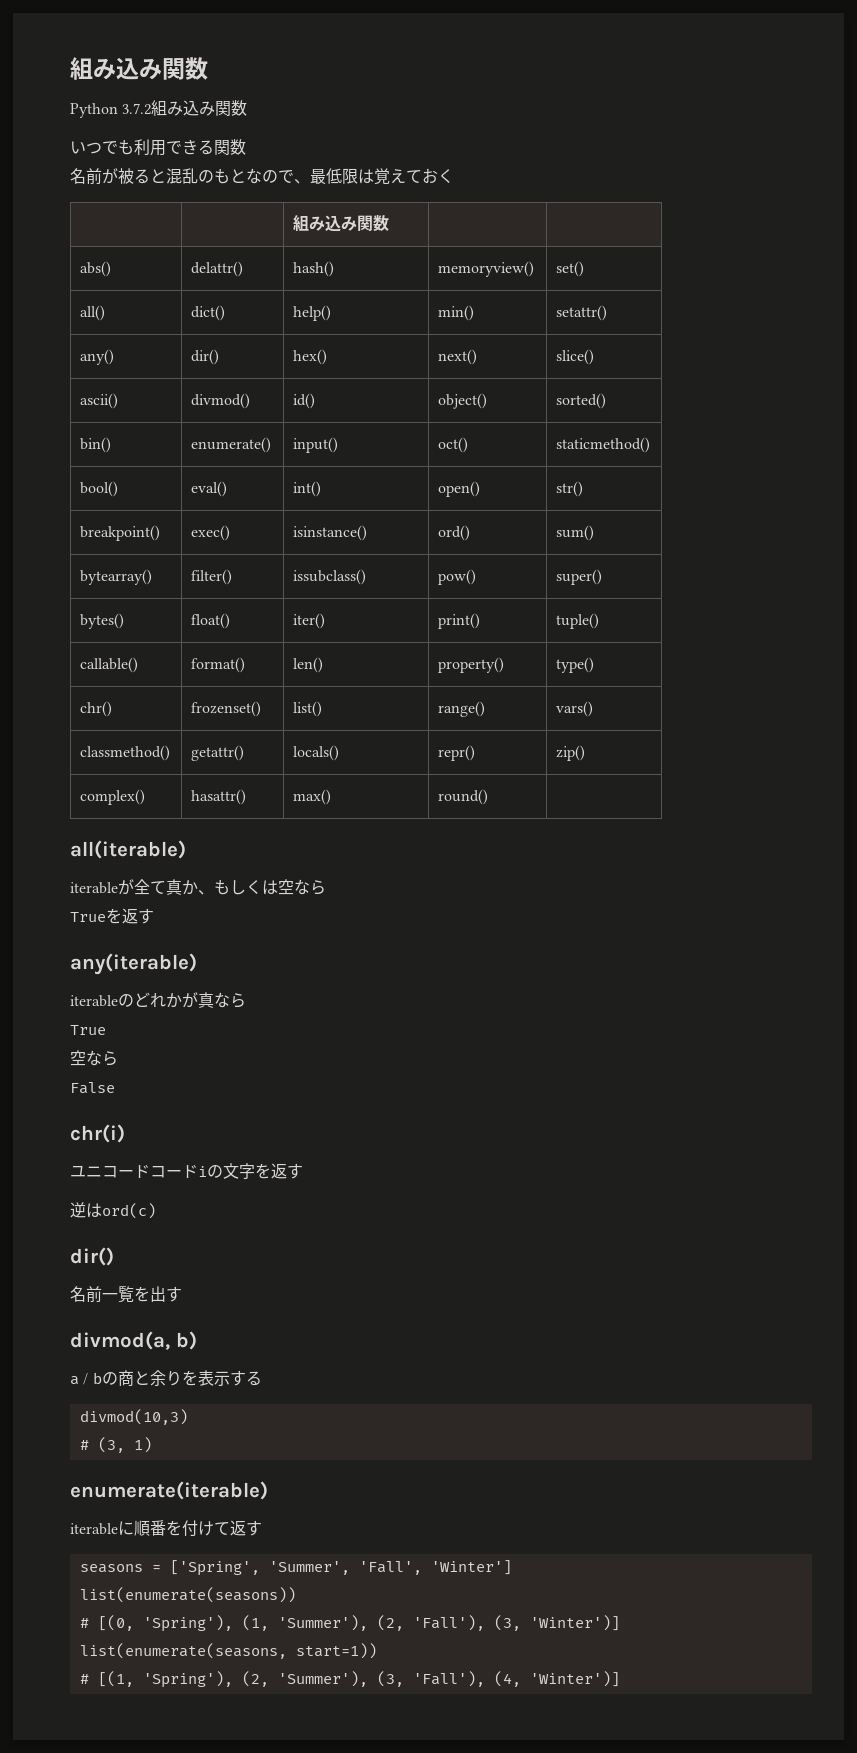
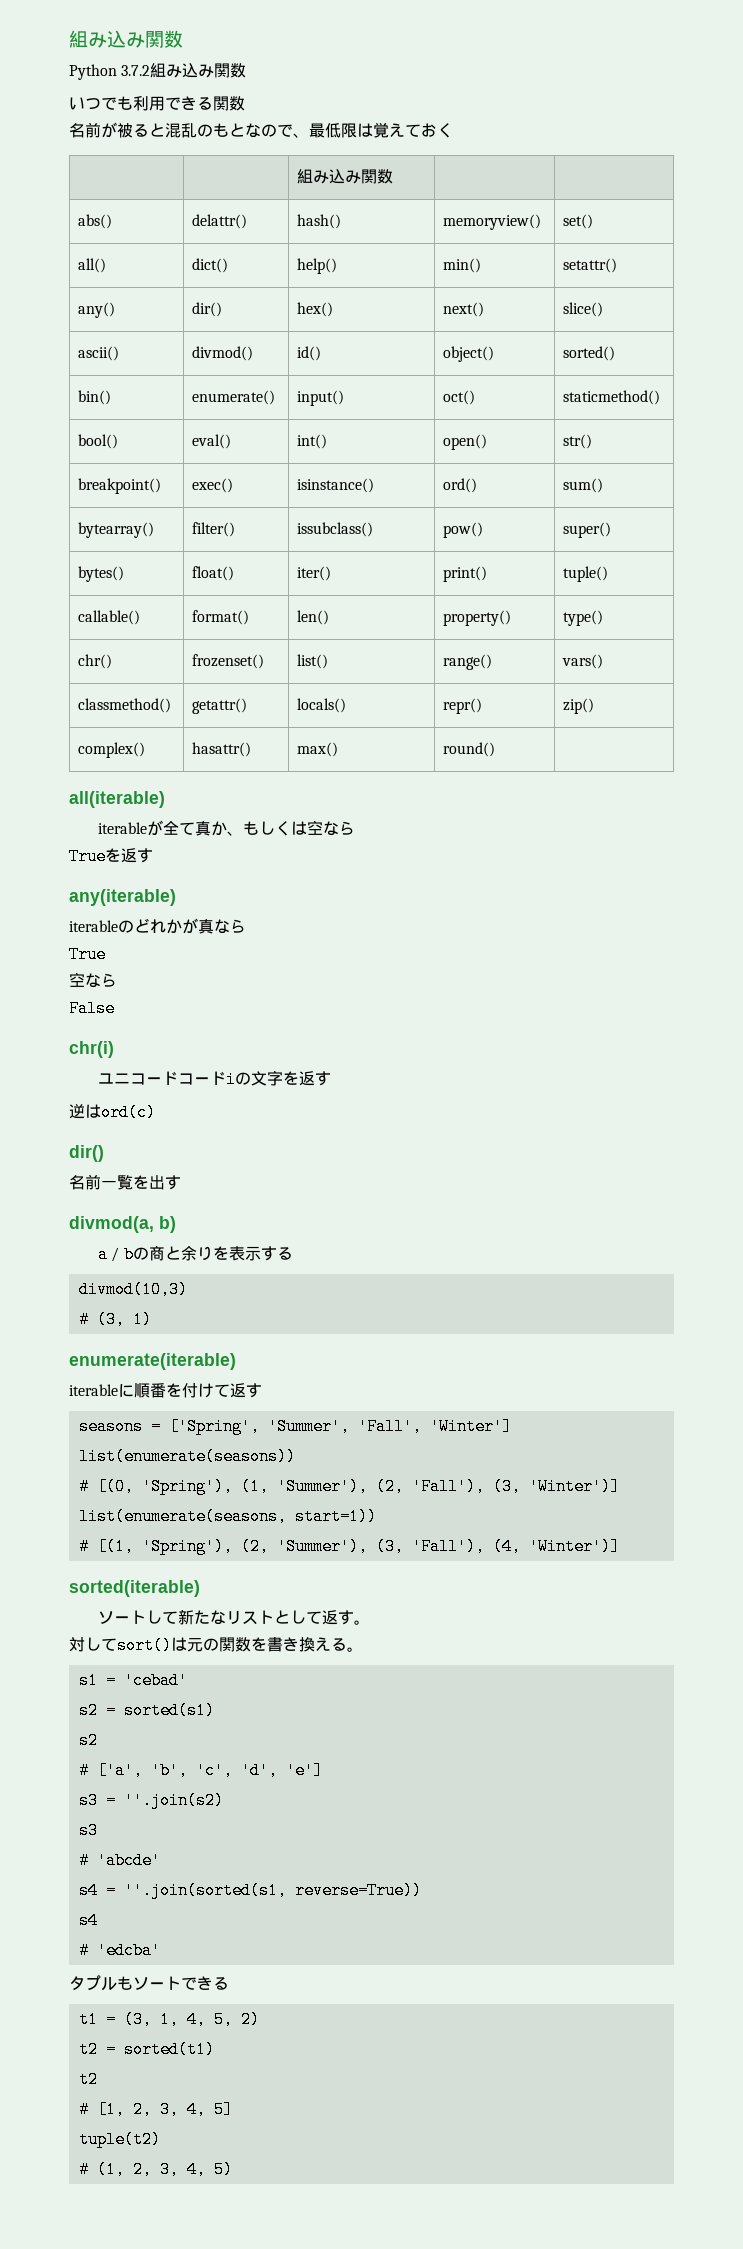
+ sorted(iterable)
+ ソートして新たなリストとして返す。
+ 対してsort()は元の関数を書き換える。
+ s1 = 'cebad'
+ s2 = sorted(s1)
+ s2
+ # ['a', 'b', 'c', 'd', 'e']
+ s3 = ''.join(s2)
+ s3
+ # 'abcde'
+ s4 = ''.join(sorted(s1, reverse=True))
+ s4
+ # 'edcba'
+ タプルもソートできる
+ t1 = (3, 1, 4, 5, 2)
+ t2 = sorted(t1)
+ t2
+ # [1, 2, 3, 4, 5]
+ tuple(t2)
+ # (1, 2, 3, 4, 5)

